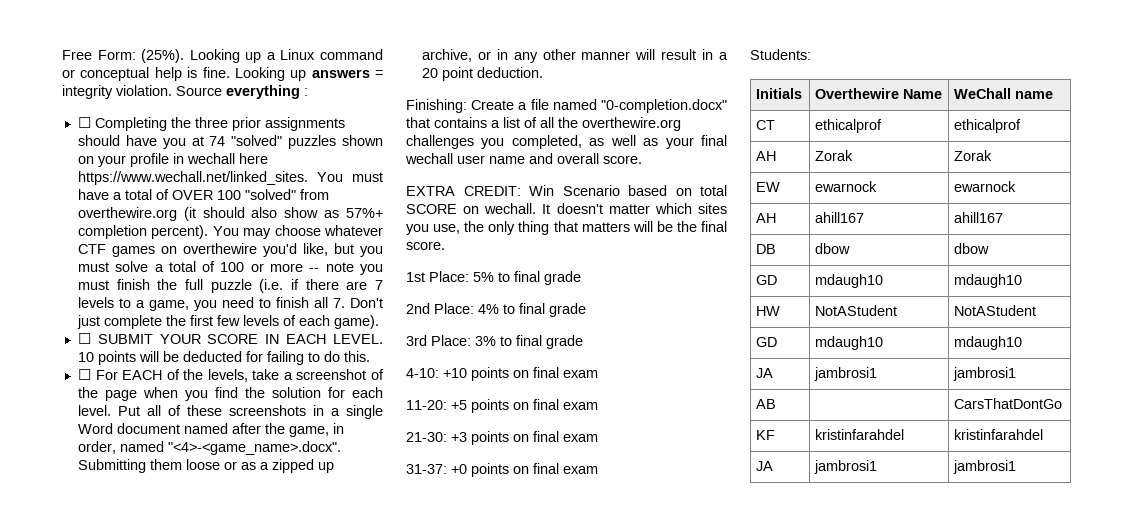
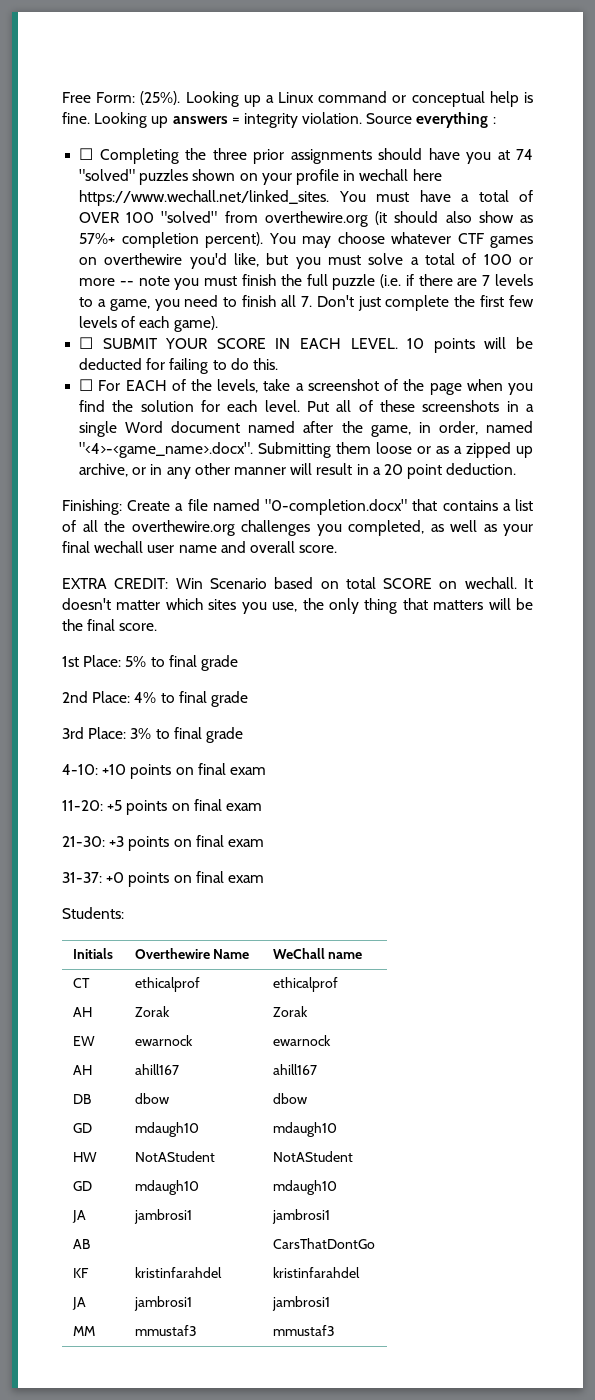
+ MM | mmustaf3 | mmustaf3

